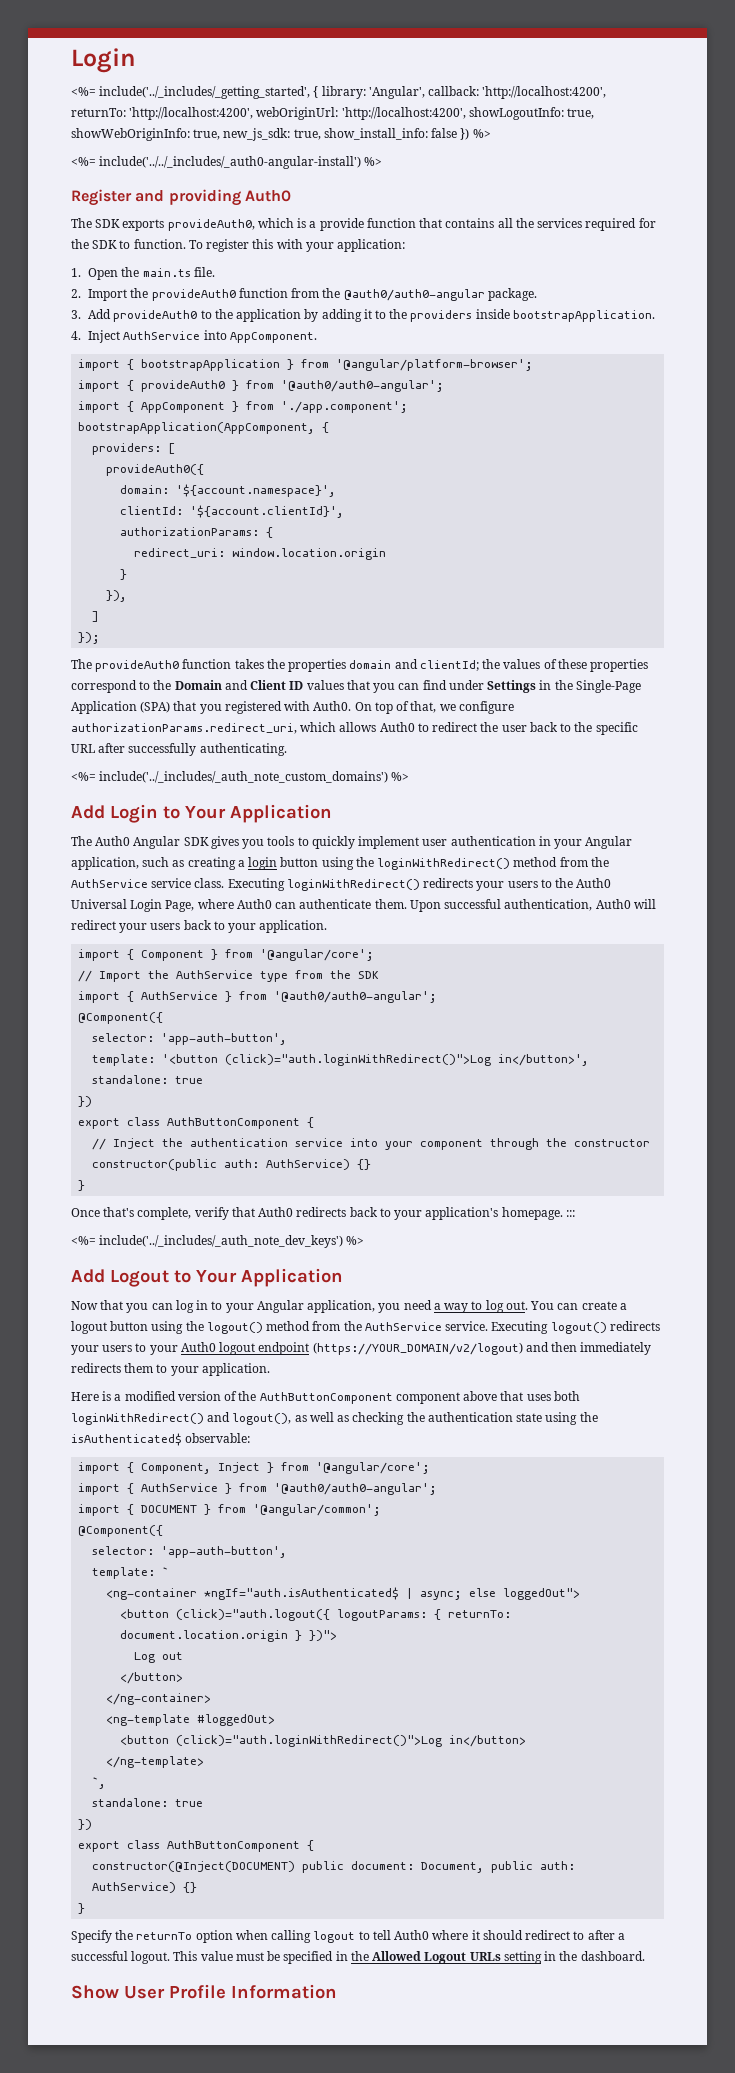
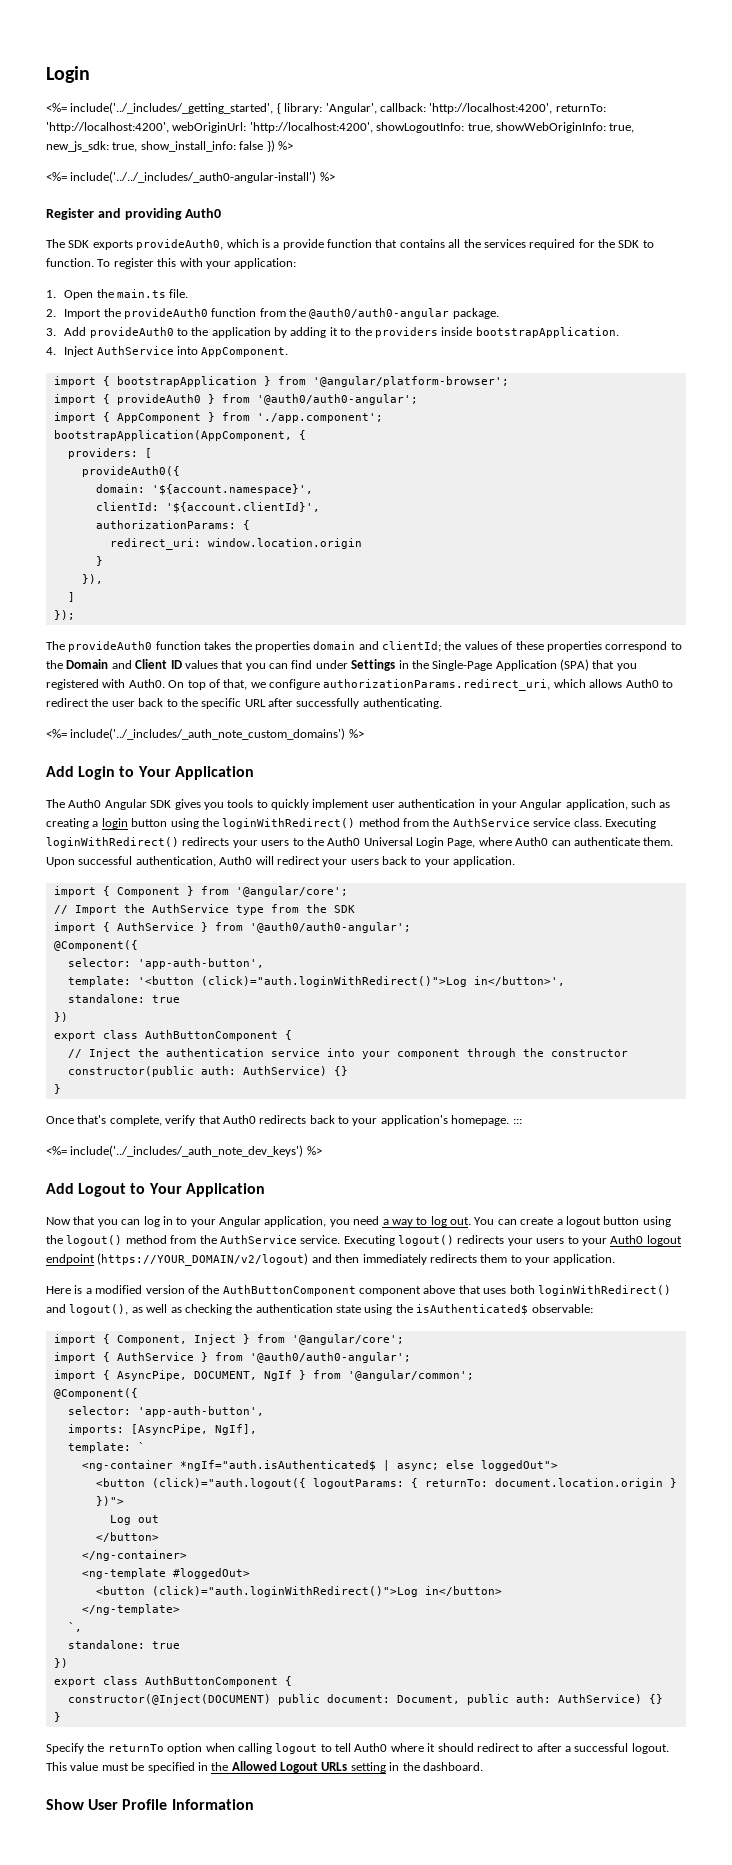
- import { DOCUMENT } from '@angular/common';
+ import { AsyncPipe, DOCUMENT, NgIf } from '@angular/common';
+ imports: [AsyncPipe, NgIf],

